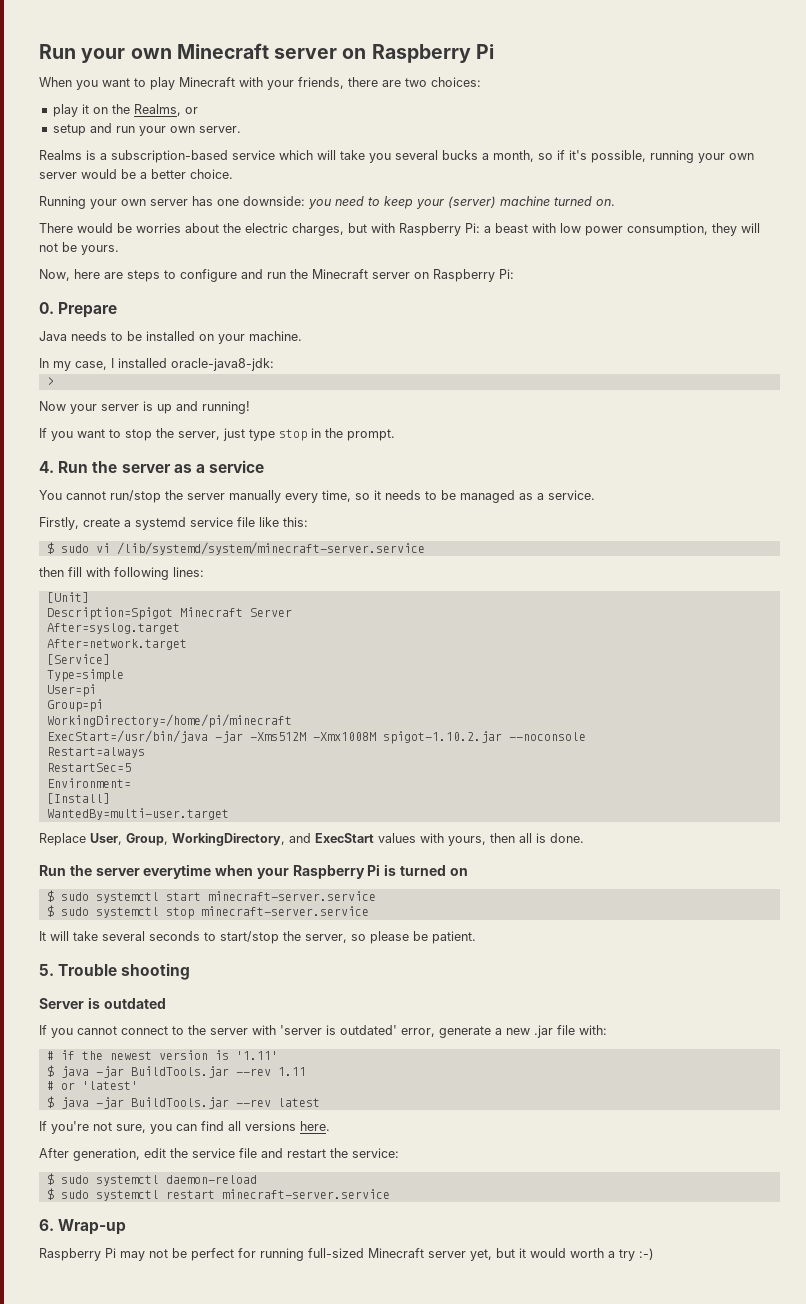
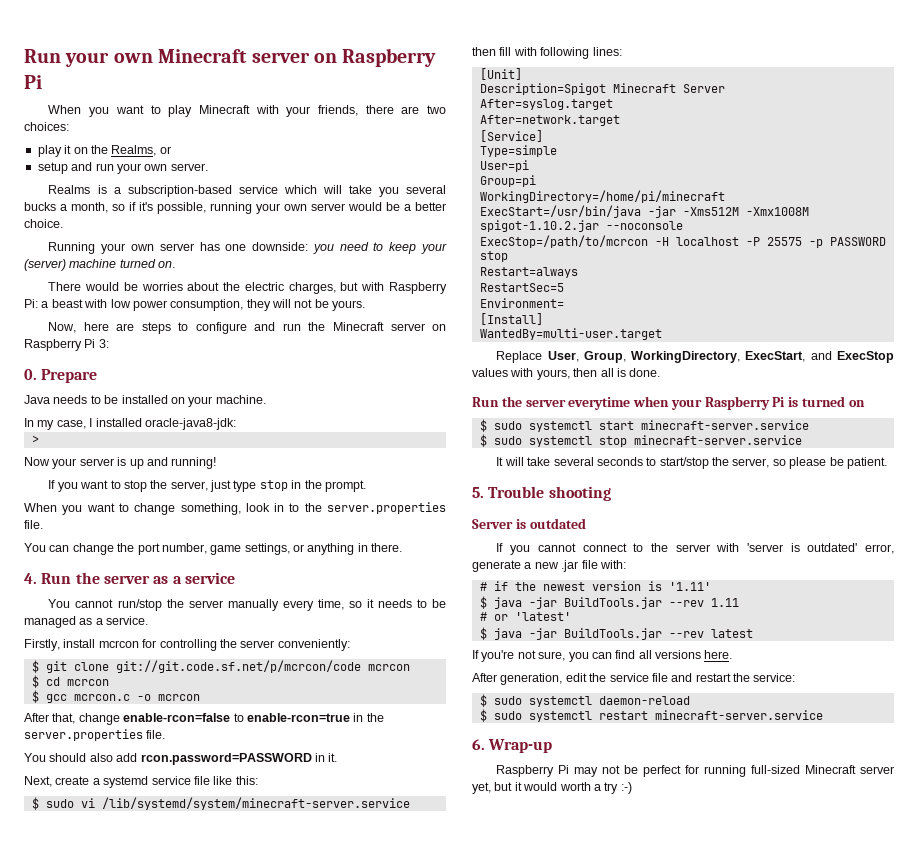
- Now, here are steps to configure and run the Minecraft server on Raspberry Pi:
+ Now, here are steps to configure and run the Minecraft server on Raspberry Pi 3:
+ When you want to change something, look in to the server.properties file.
+ You can change the port number, game settings, or anything in there.
- Firstly, create a systemd service file like this:
+ Firstly, install mcrcon for controlling the server conveniently:
+ $ git clone git://git.code.sf.net/p/mcrcon/code mcrcon
+ $ cd mcrcon
+ $ gcc mcrcon.c -o mcrcon
+ After that, change enable-rcon=false to enable-rcon=true in the server.properties file.
+ You should also add rcon.password=PASSWORD in it.
+ Next, create a systemd service file like this:
+ ExecStop=/path/to/mcrcon -H localhost -P 25575 -p PASSWORD stop
- Replace User, Group, WorkingDirectory, and ExecStart values with yours, then all is done.
+ Replace User, Group, WorkingDirectory, ExecStart, and ExecStop values with yours, then all is done.

